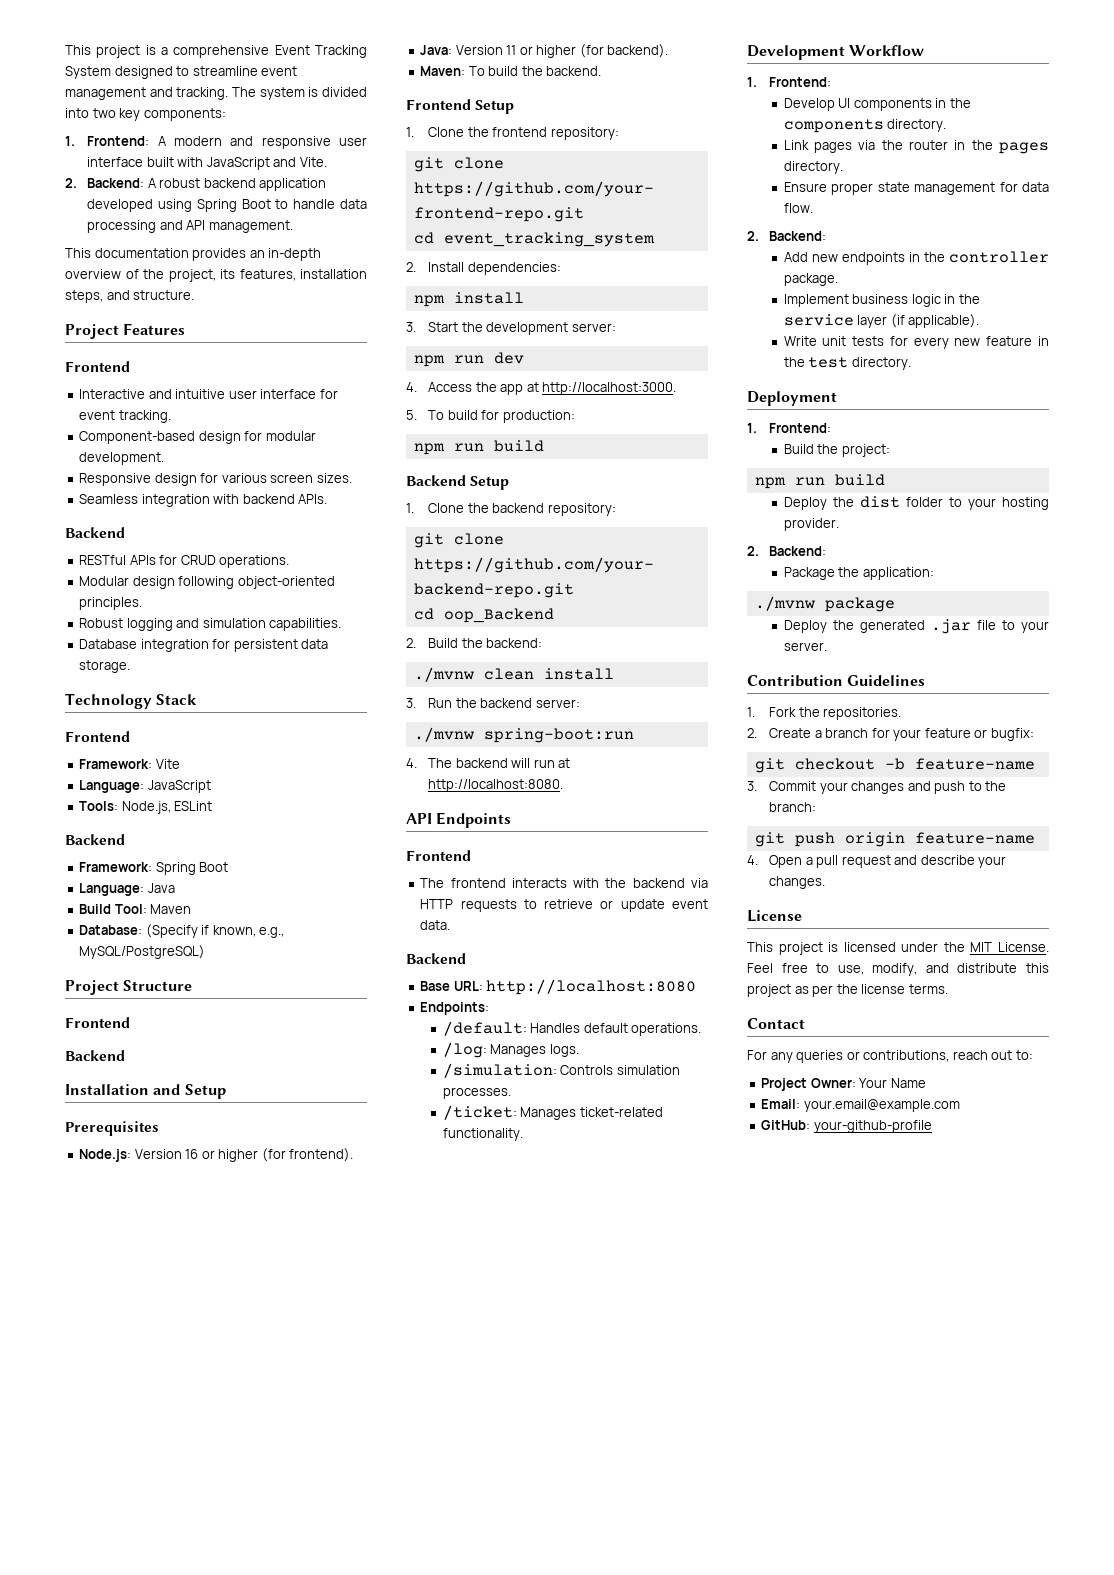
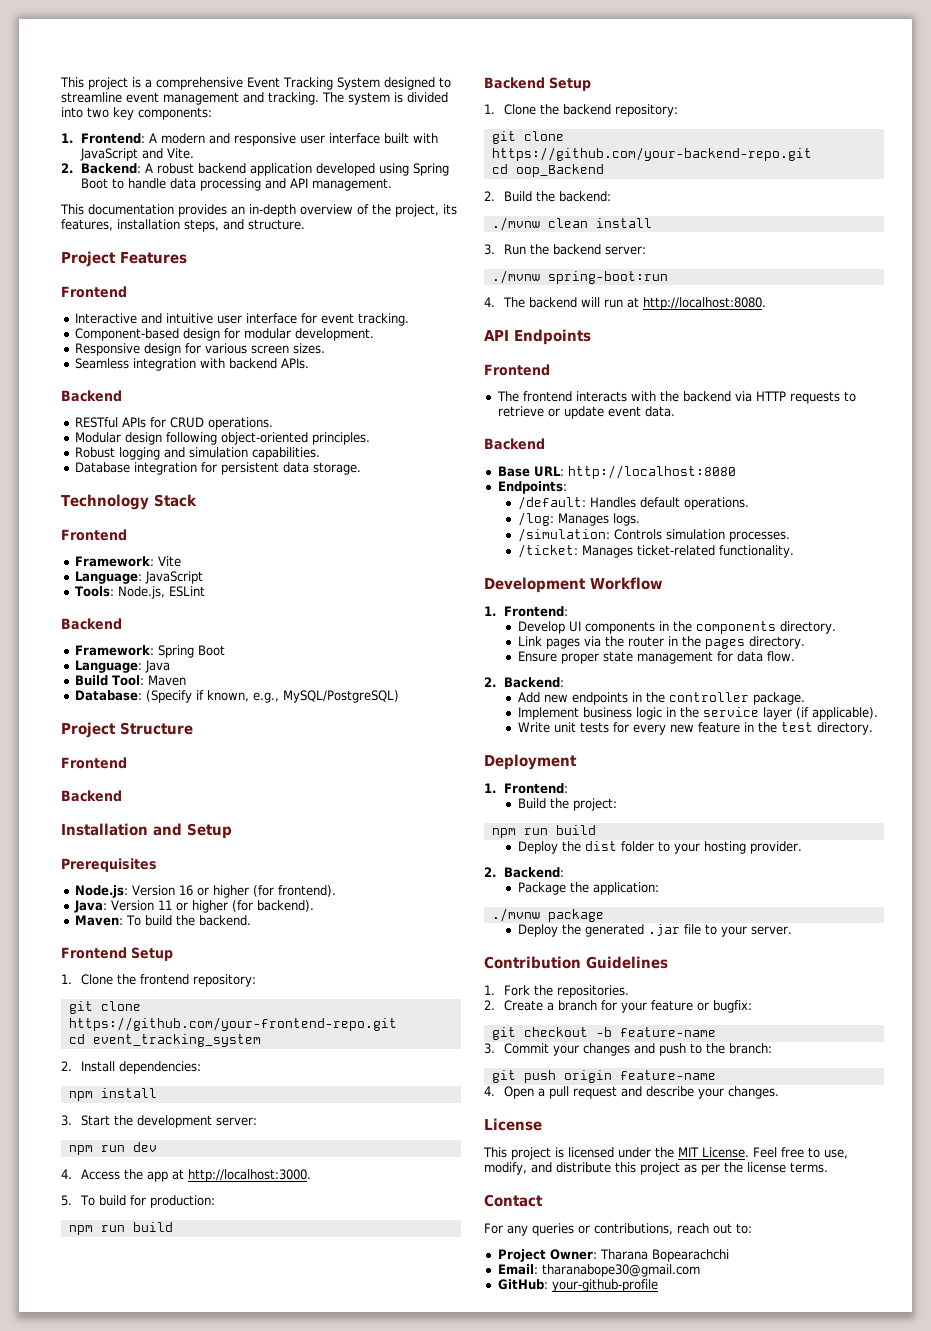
- Project Owner: Your Name
+ Project Owner: Tharana Bopearachchi
- Email: your.email@example.com
+ Email: tharanabope30@gmail.com

